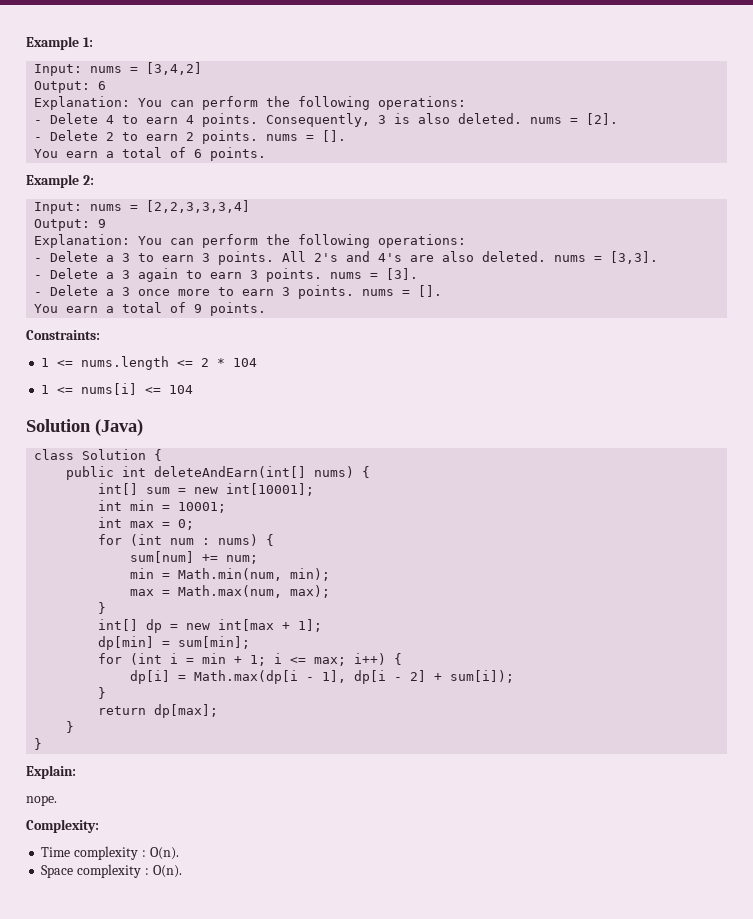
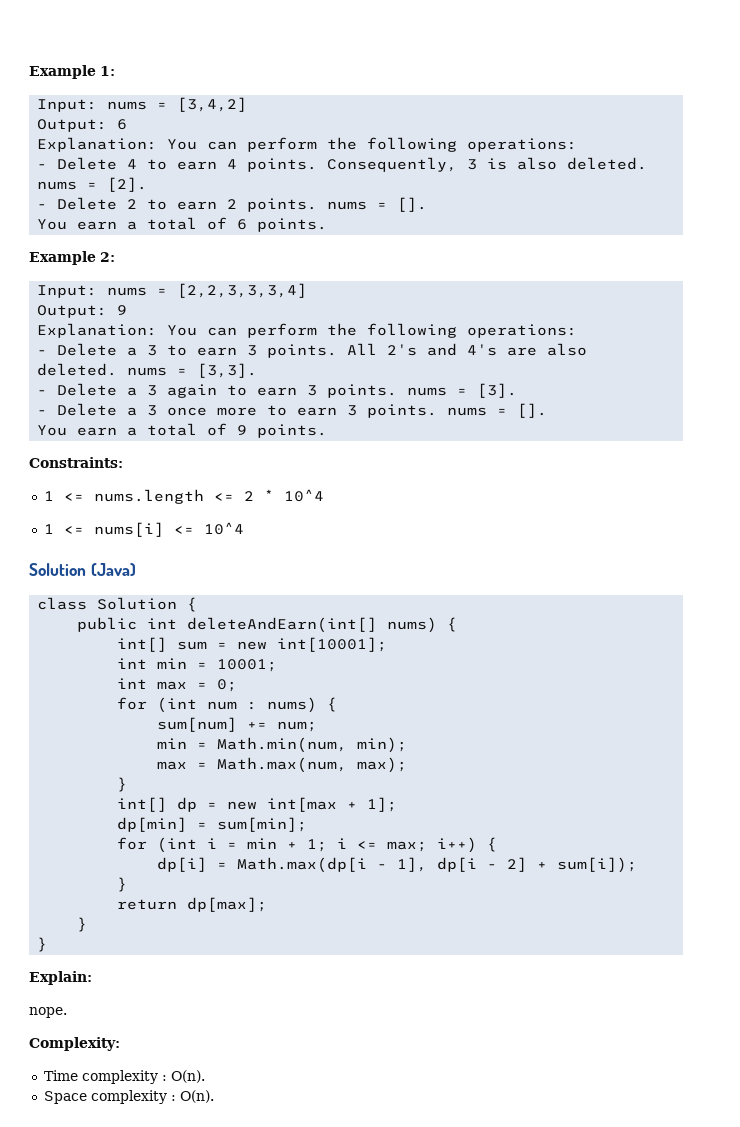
- 1 <= nums.length <= 2 * 104
+ 1 <= nums.length <= 2 * 10^4
- 1 <= nums[i] <= 104
+ 1 <= nums[i] <= 10^4

